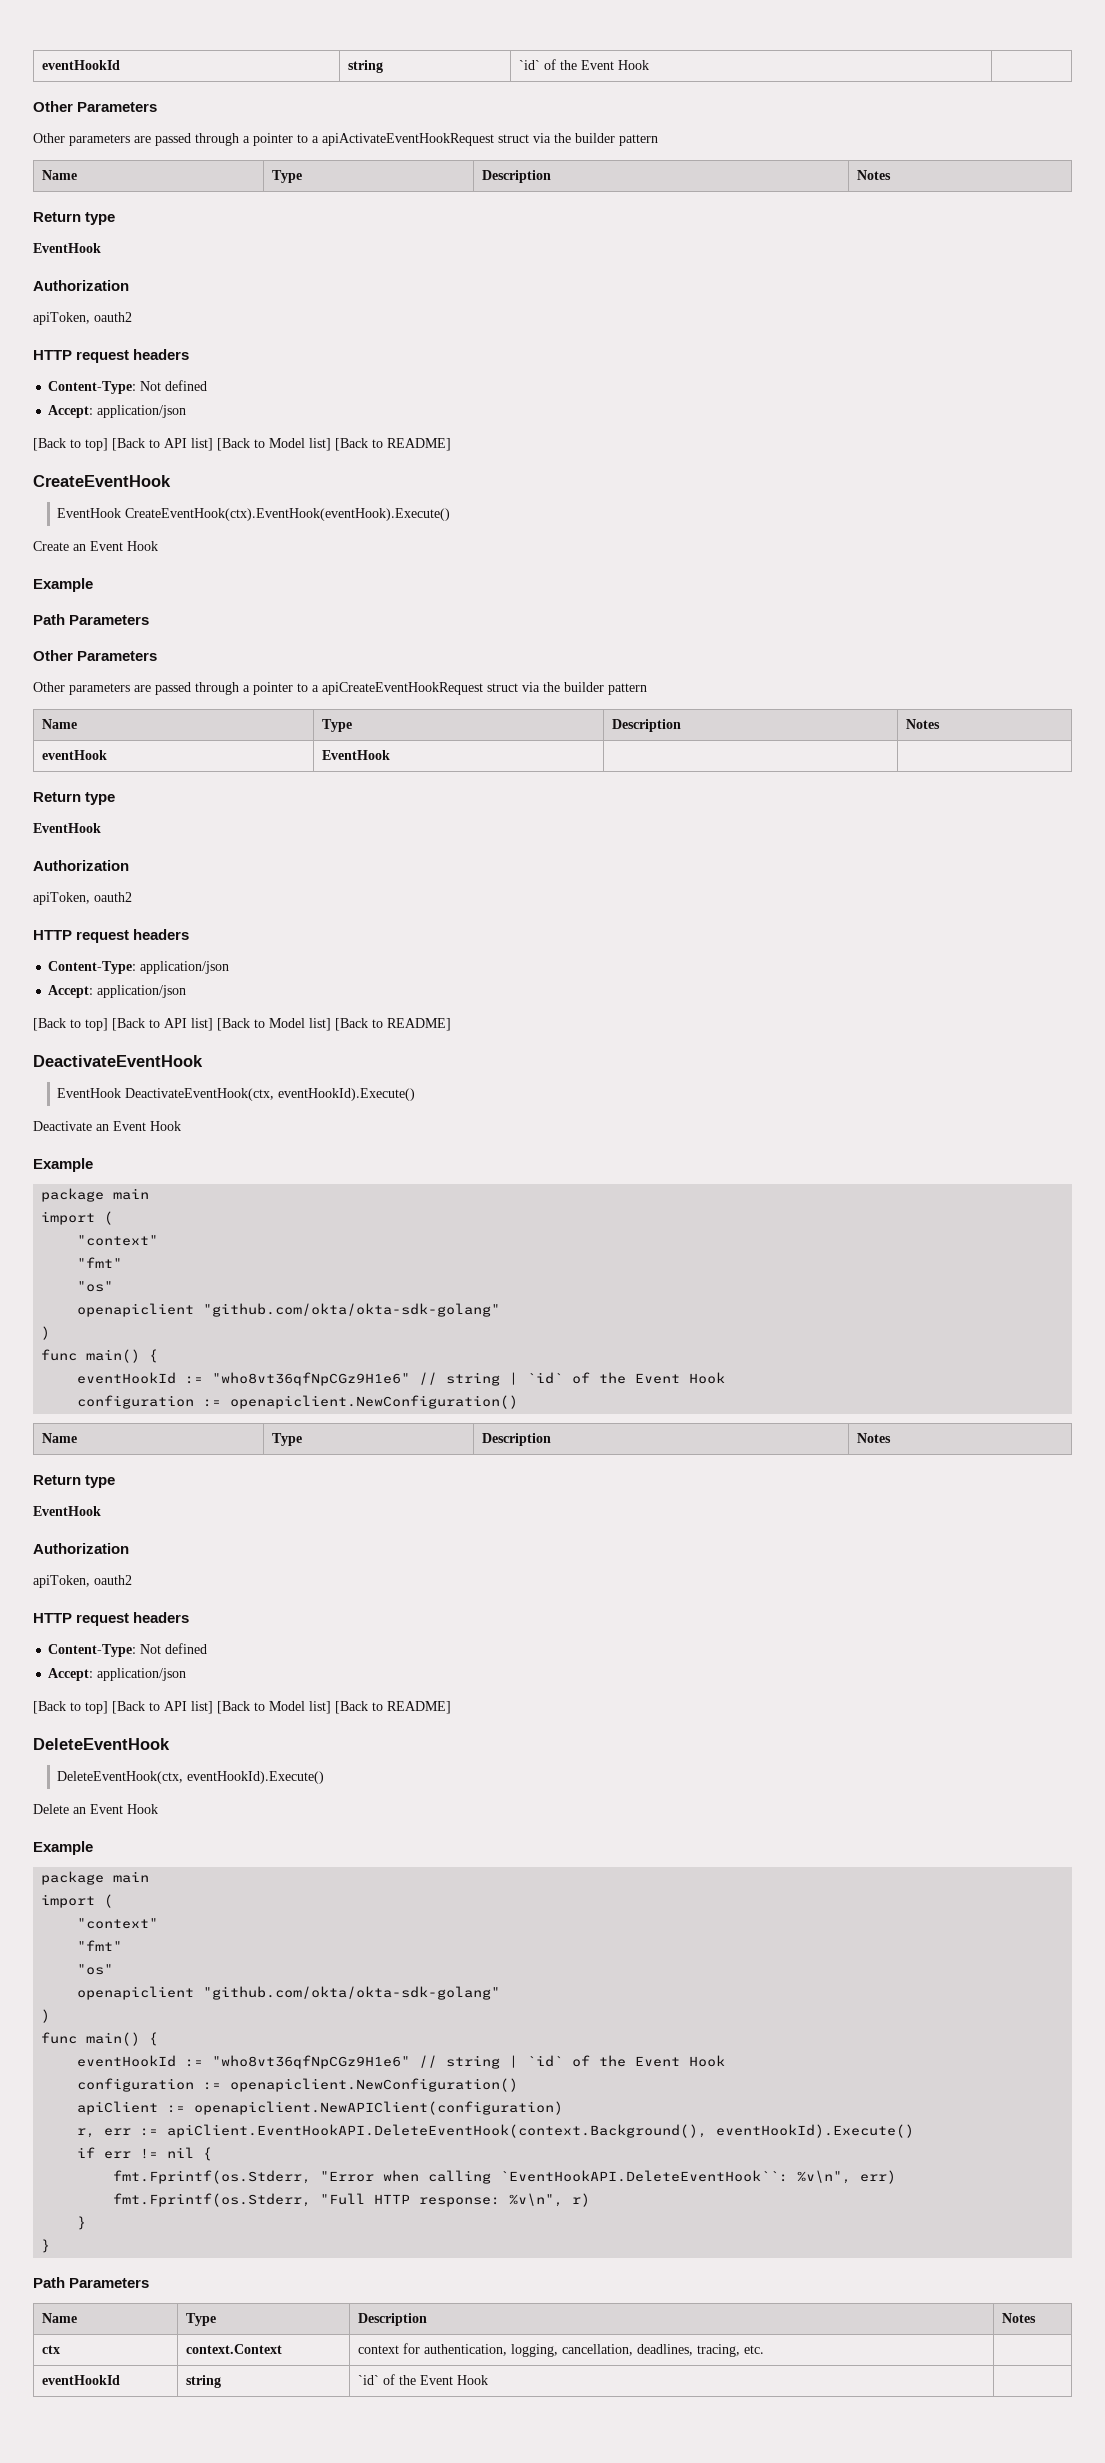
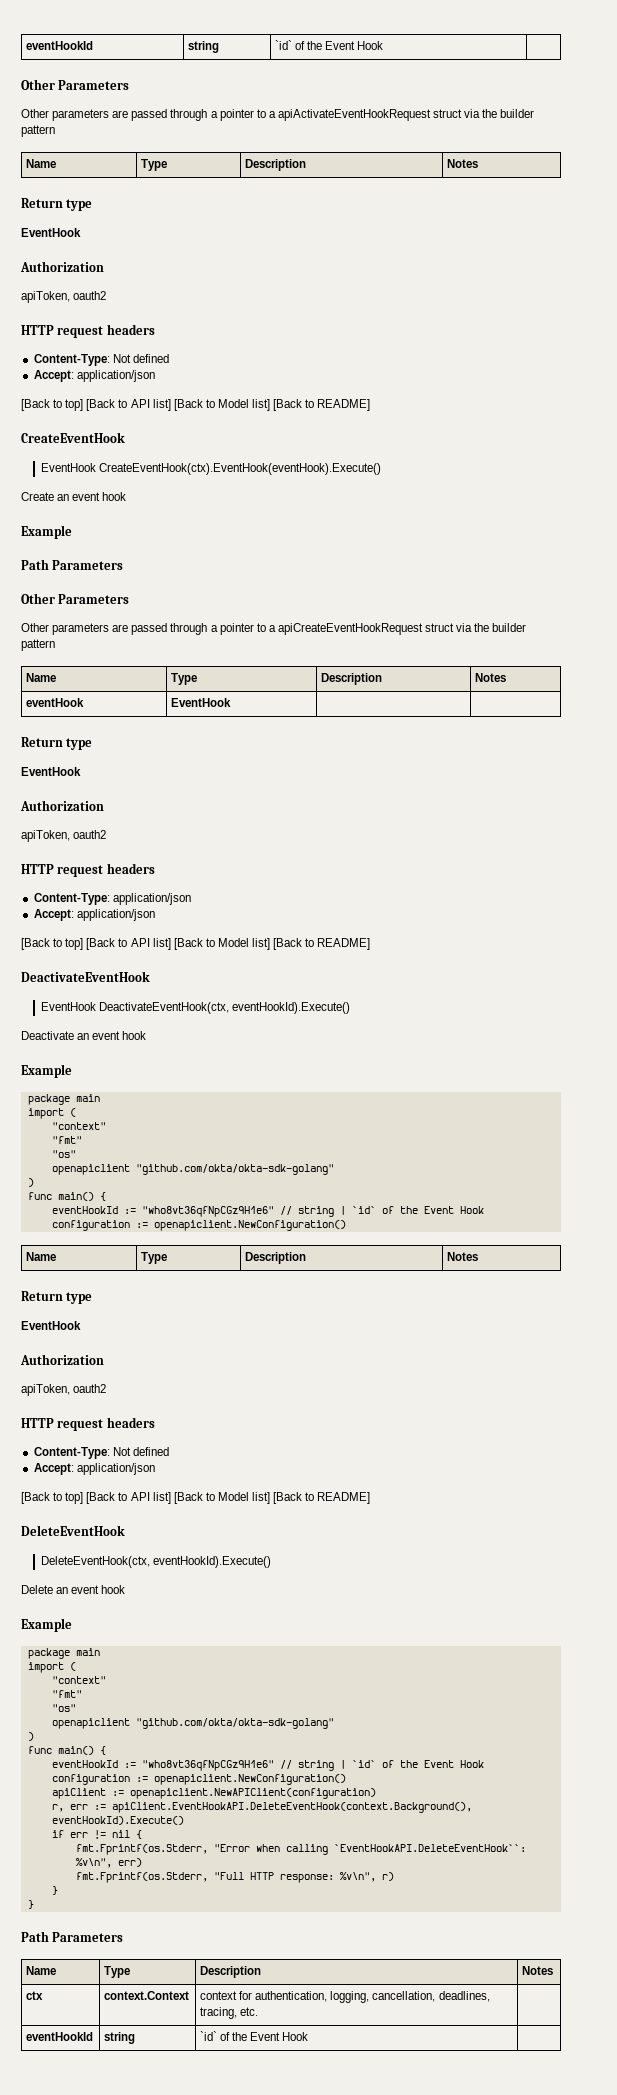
- Create an Event Hook
+ Create an event hook
- Deactivate an Event Hook
+ Deactivate an event hook
- Delete an Event Hook
+ Delete an event hook

